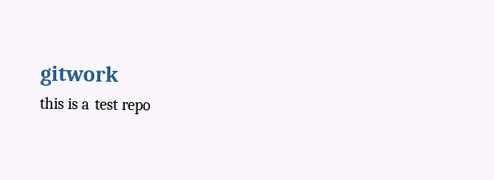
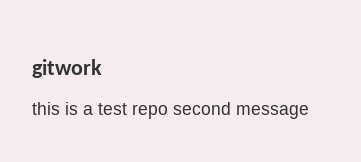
- this is a test repo
+ this is a test repo second message

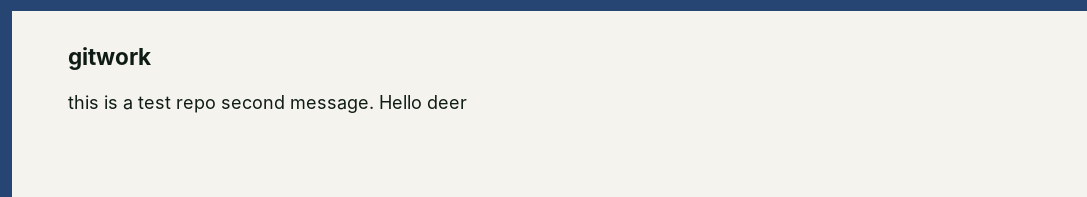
- this is a test repo second message
+ this is a test repo second message. Hello deer

